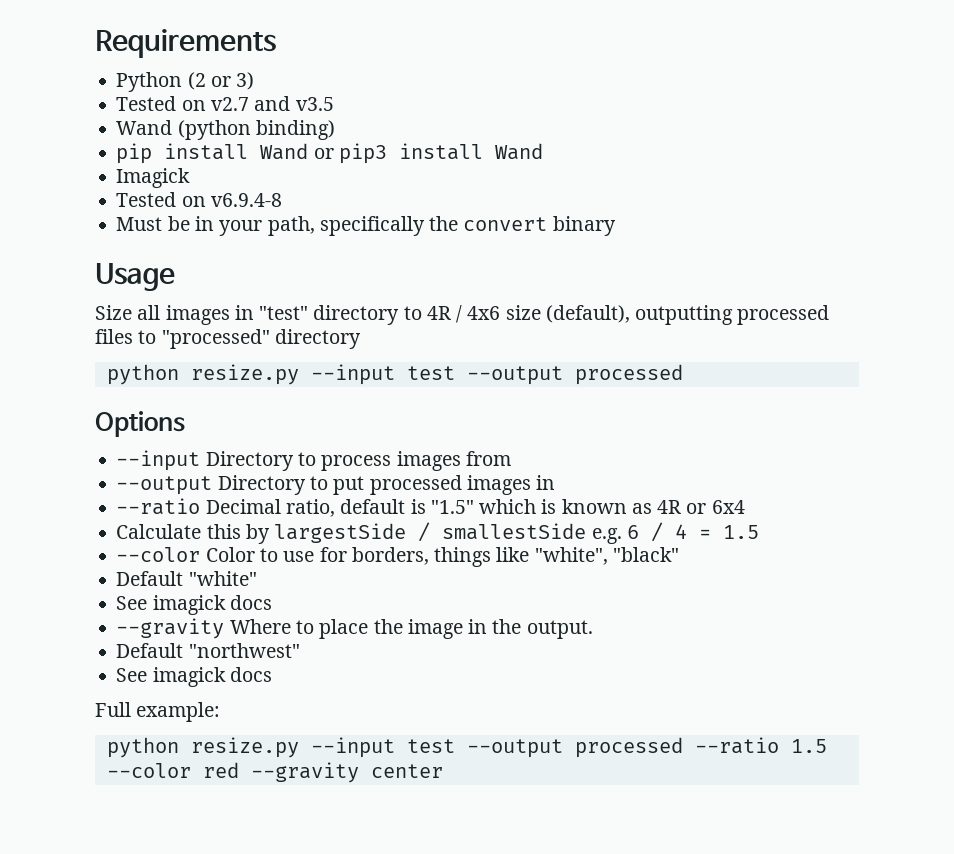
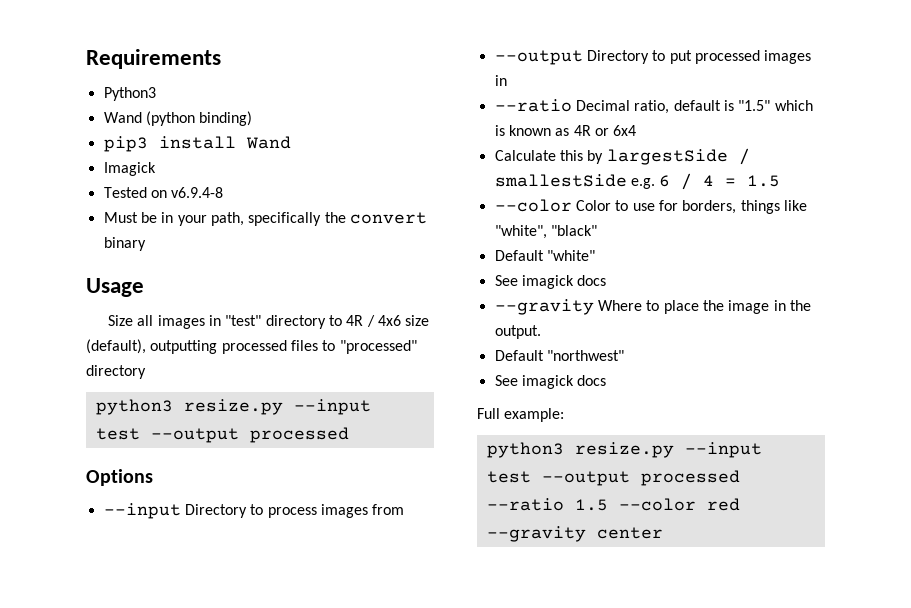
- Python (2 or 3)
- Tested on v2.7 and v3.5
+ Python3
- pip install Wand or pip3 install Wand
+ pip3 install Wand
  Size all images in "test" directory to 4R / 4x6 size (default), outputting processed files to "processed" directory
- python resize.py --input test --output processed
+ python3 resize.py --input test --output processed
- python resize.py --input test --output processed --ratio 1.5 --color red --gravity center
+ python3 resize.py --input test --output processed --ratio 1.5 --color red --gravity center

